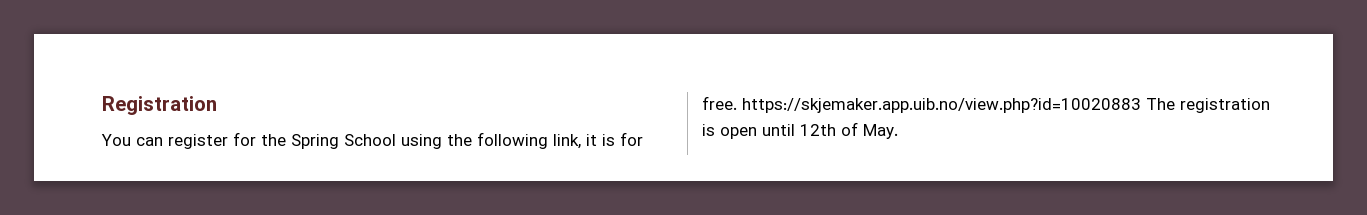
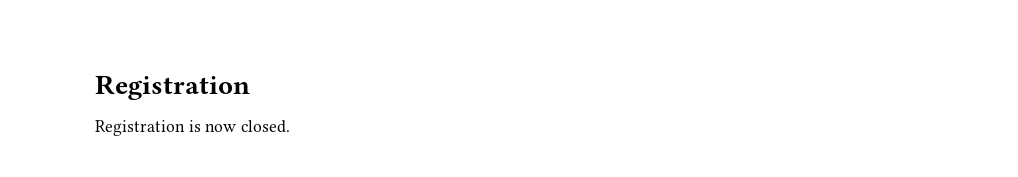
- You can register for the Spring School using the following link, it is for free. https://skjemaker.app.uib.no/view.php?id=10020883 The registration is open until 12th of May.
+ Registration is now closed.

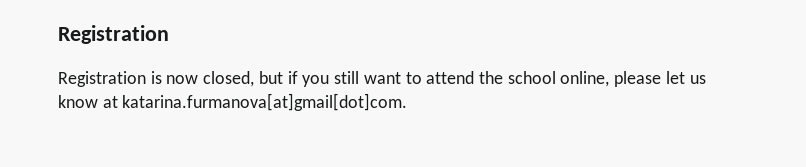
- Registration is now closed.
+ Registration is now closed, but if you still want to attend the school online, please let us know at katarina.furmanova[at]gmail[dot]com.

